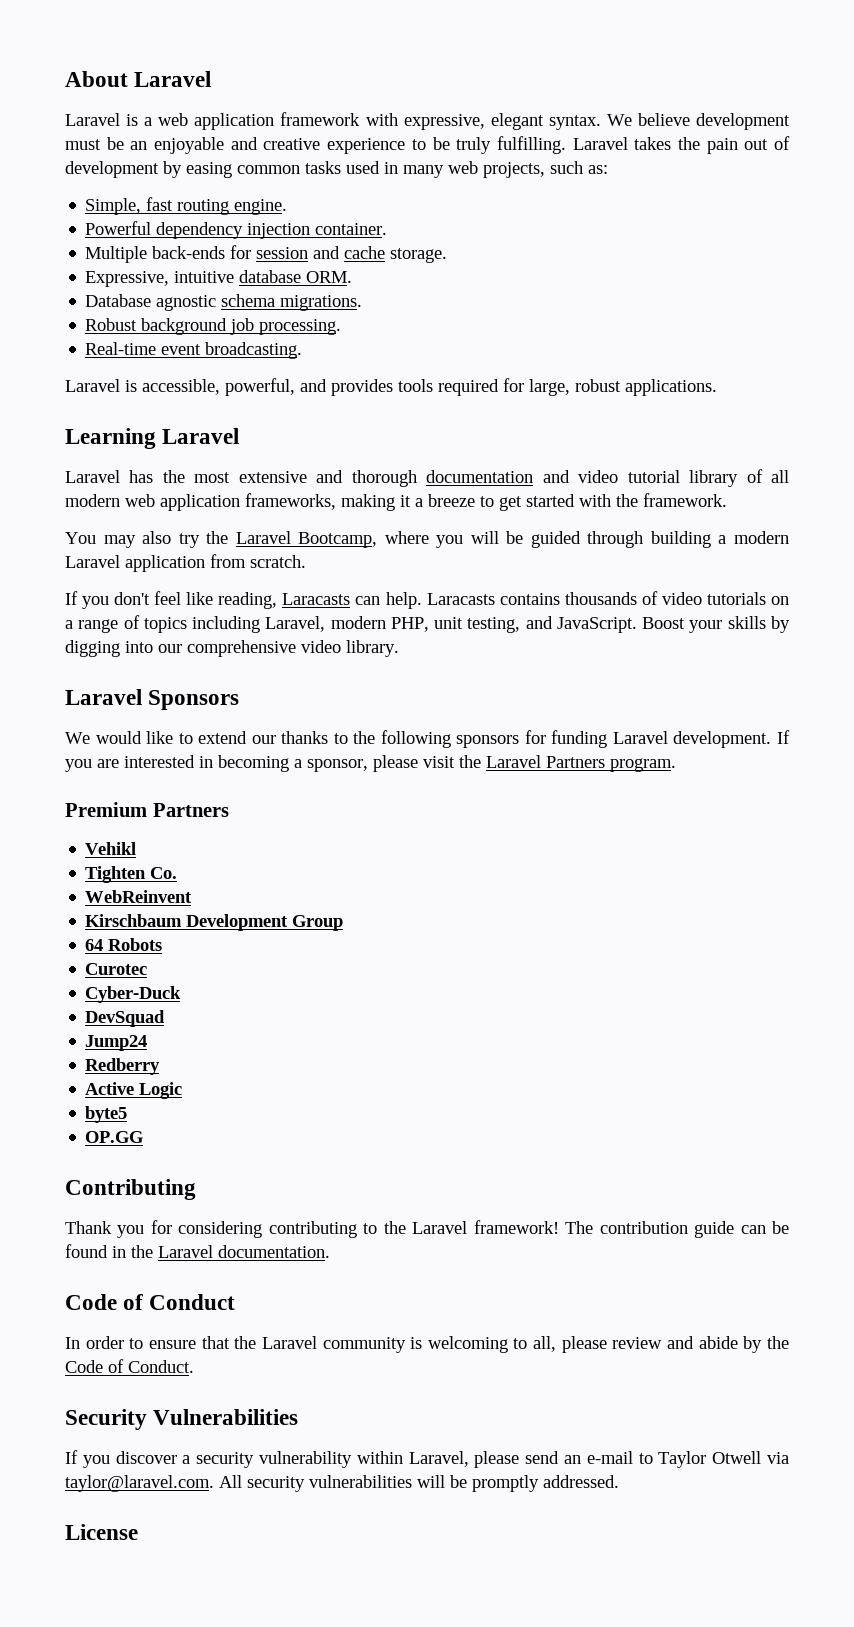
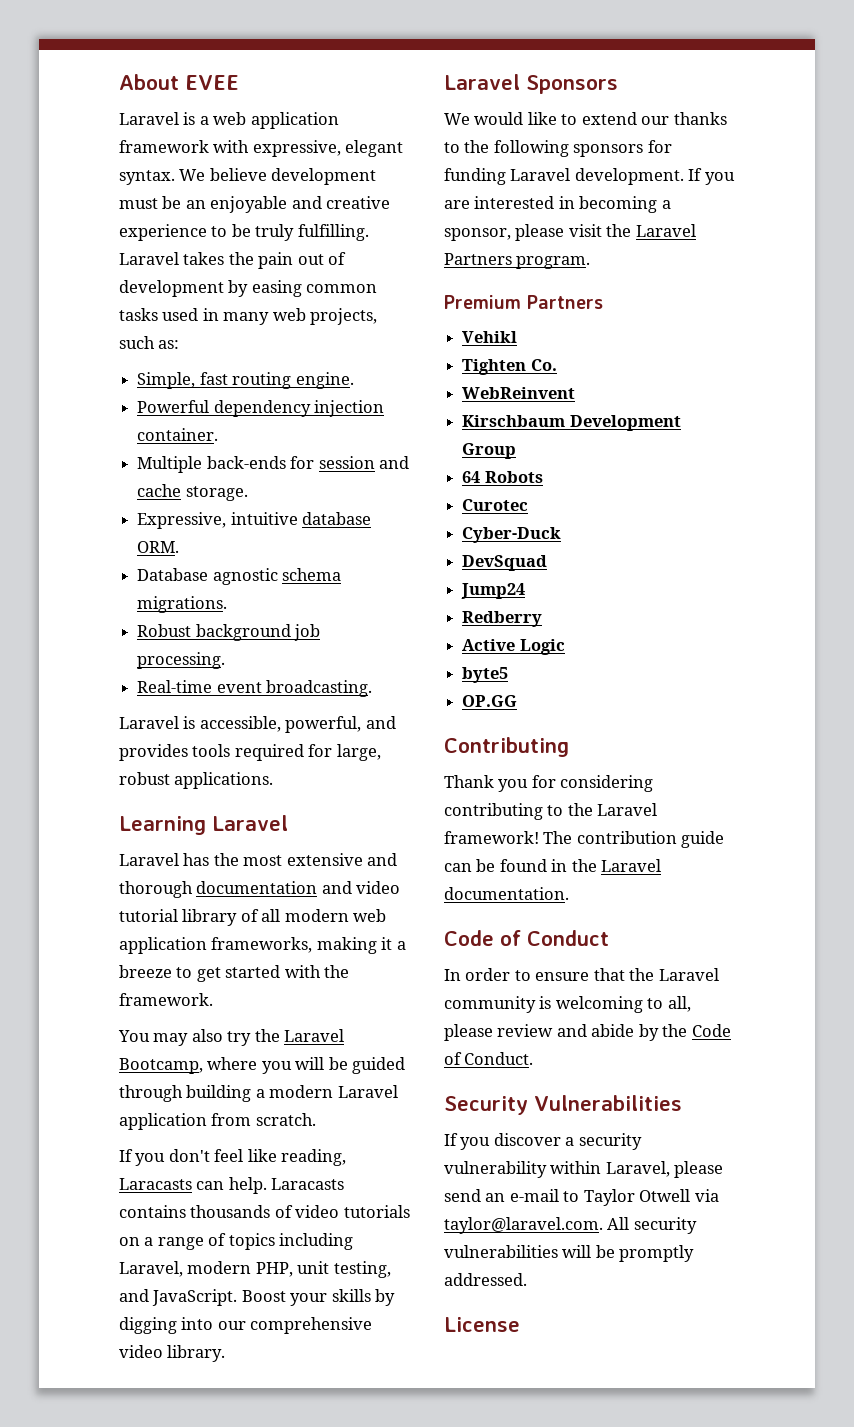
- About Laravel
+ About EVEE

